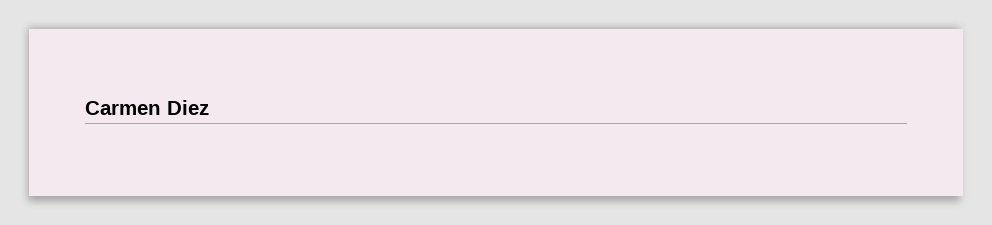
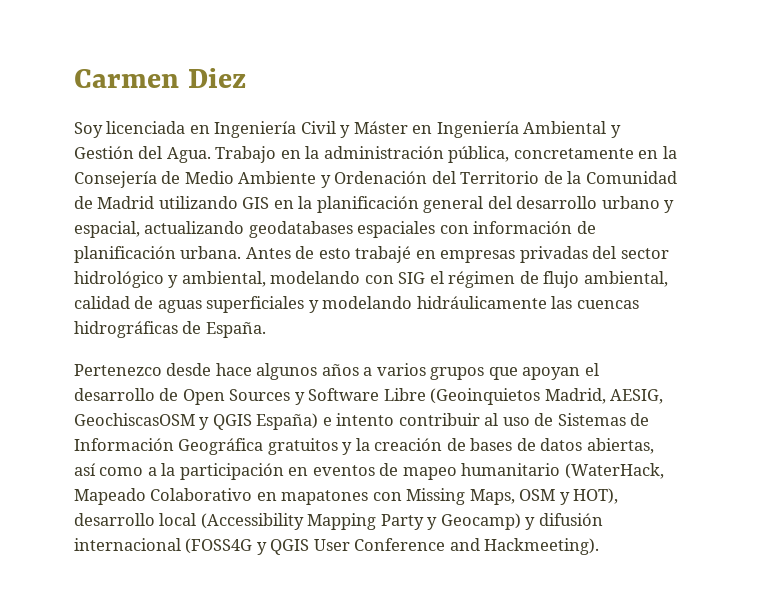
+ Soy licenciada en Ingeniería Civil y Máster en Ingeniería Ambiental y Gestión del Agua. Trabajo en la administración pública, concretamente en la Consejería de Medio Ambiente y Ordenación del Territorio de la Comunidad de Madrid utilizando GIS en la planificación general del desarrollo urbano y espacial, actualizando geodatabases espaciales con información de planificación urbana. Antes de esto trabajé en empresas privadas del sector hidrológico y ambiental, modelando con SIG el régimen de flujo ambiental, calidad de aguas superficiales y modelando hidráulicamente las cuencas hidrográficas de España.
+ Pertenezco desde hace algunos años a varios grupos que apoyan el desarrollo de Open Sources y Software Libre (Geoinquietos Madrid, AESIG, GeochiscasOSM y QGIS España) e intento contribuir al uso de Sistemas de Información Geográfica gratuitos y la creación de bases de datos abiertas, así como a la participación en eventos de mapeo humanitario (WaterHack, Mapeado Colaborativo en mapatones con Missing Maps, OSM y HOT), desarrollo local (Accessibility Mapping Party y Geocamp) y difusión internacional (FOSS4G y QGIS User Conference and Hackmeeting).

